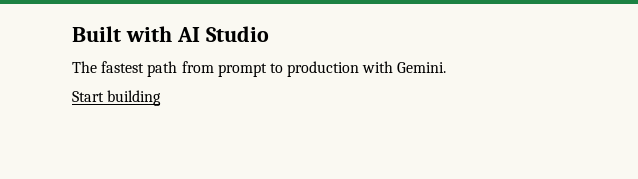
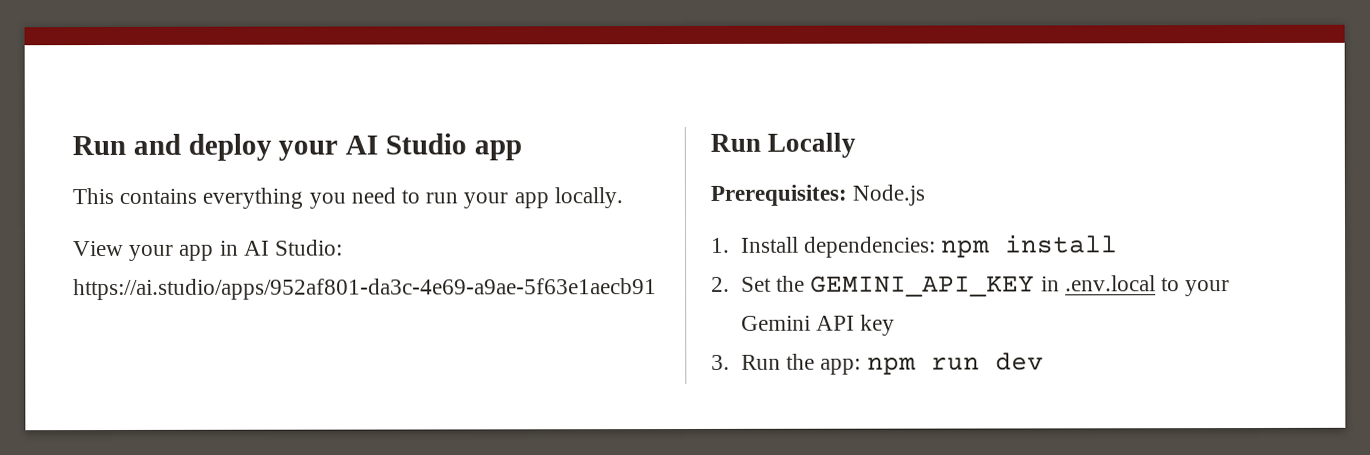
- Built with AI Studio
- The fastest path from prompt to production with Gemini.
- Start building
+ Run and deploy your AI Studio app
+ This contains everything you need to run your app locally.
+ View your app in AI Studio: https://ai.studio/apps/952af801-da3c-4e69-a9ae-5f63e1aecb91
+ Run Locally
+ Prerequisites: Node.js
+ 1. Install dependencies: npm install
+ 2. Set the GEMINI_API_KEY in .env.local to your Gemini API key
+ 3. Run the app: npm run dev

